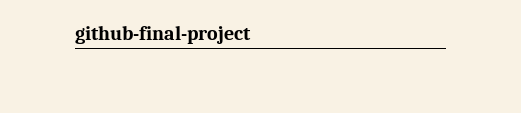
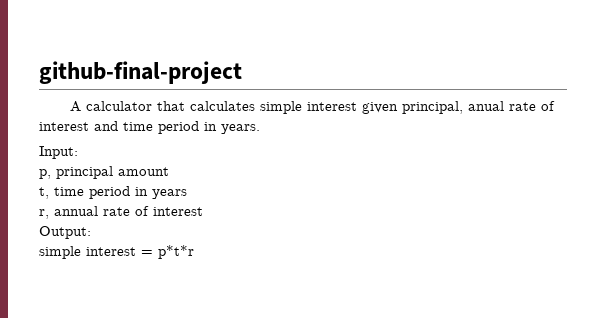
+ A calculator that calculates simple interest given principal, anual rate of interest and time period in years.
+ Input:
+ p, principal amount
+ t, time period in years
+ r, annual rate of interest
+ Output:
+ simple interest = p*t*r

